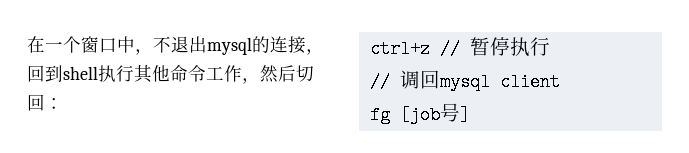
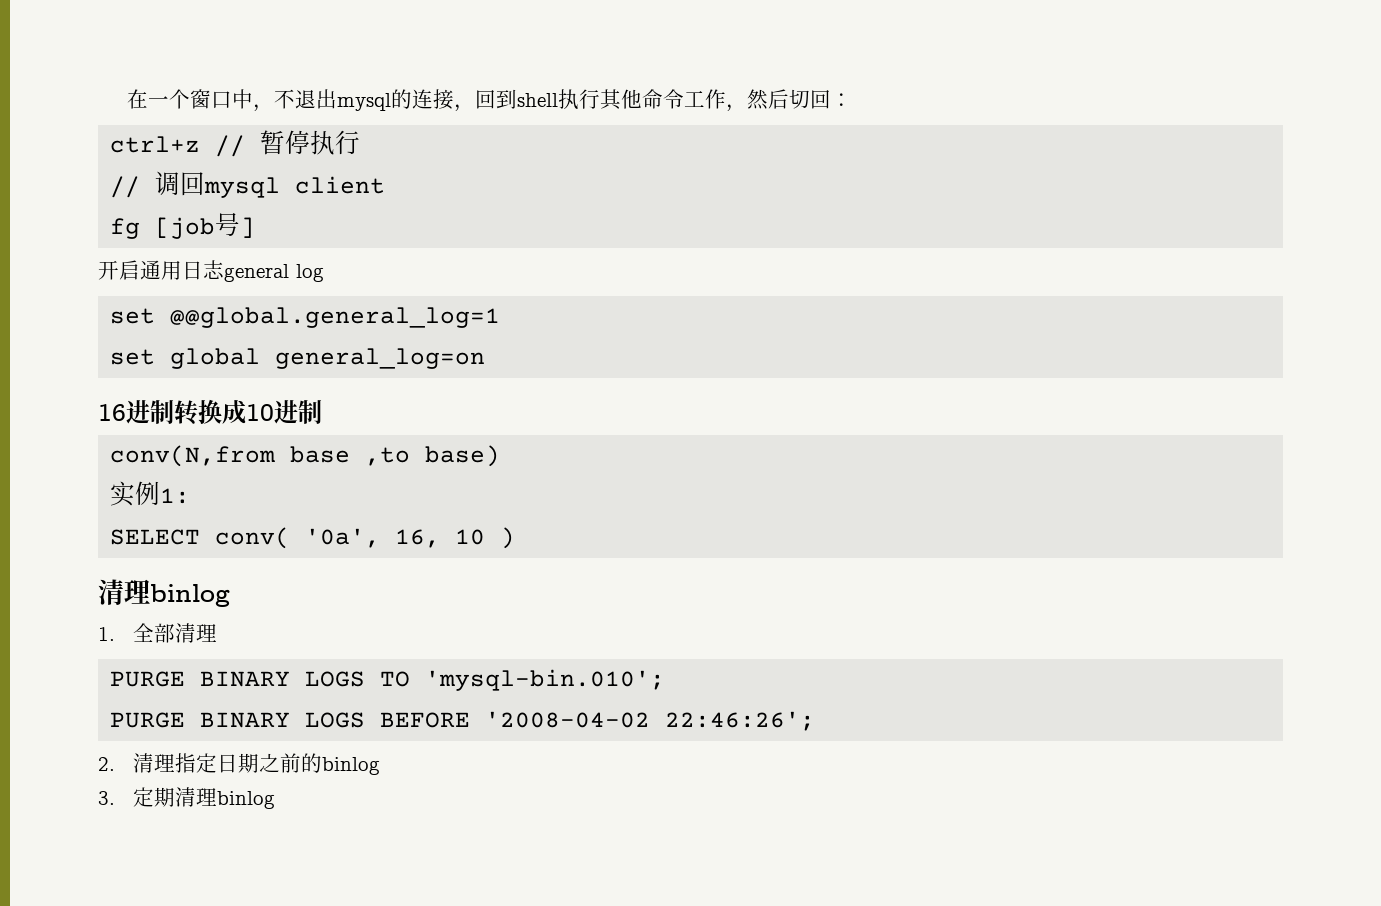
+ 开启通用日志general log
+ set @@global.general_log=1
+ set global general_log=on
+ 16进制转换成10进制
+ conv(N,from base ,to base)
+ 实例1:
+ SELECT conv( '0a', 16, 10 )
+ 清理binlog
+ 1.全部清理
+ PURGE BINARY LOGS TO 'mysql-bin.010';
+ PURGE BINARY LOGS BEFORE '2008-04-02 22:46:26';
+ 2.清理指定日期之前的binlog
+ 3.定期清理binlog

